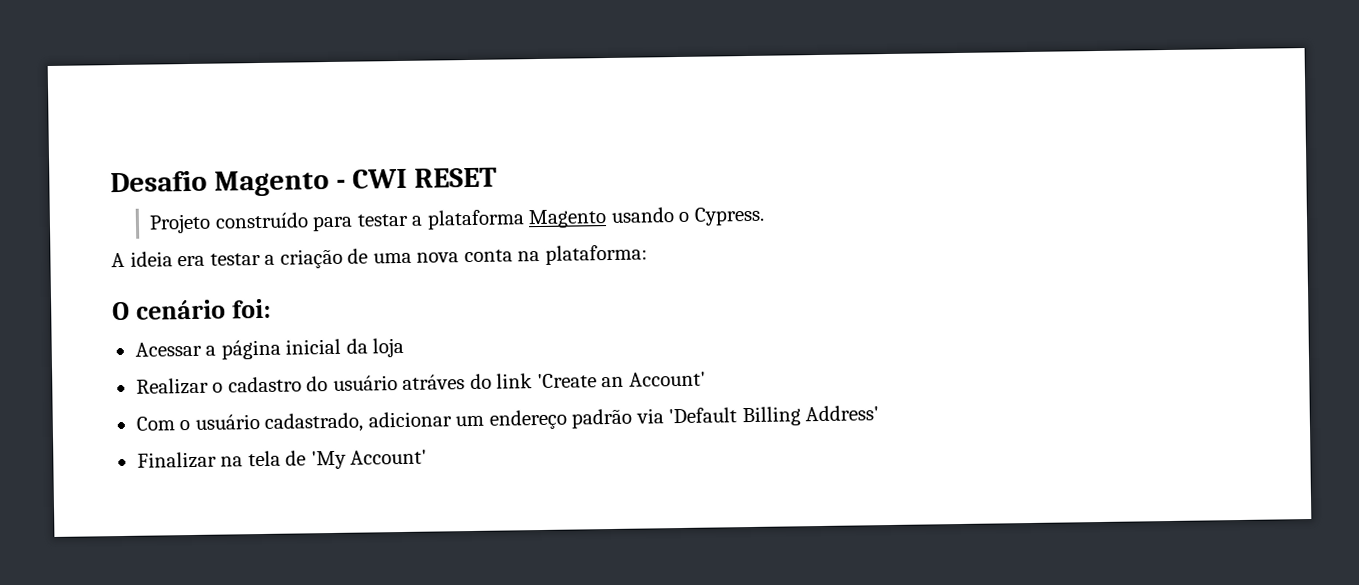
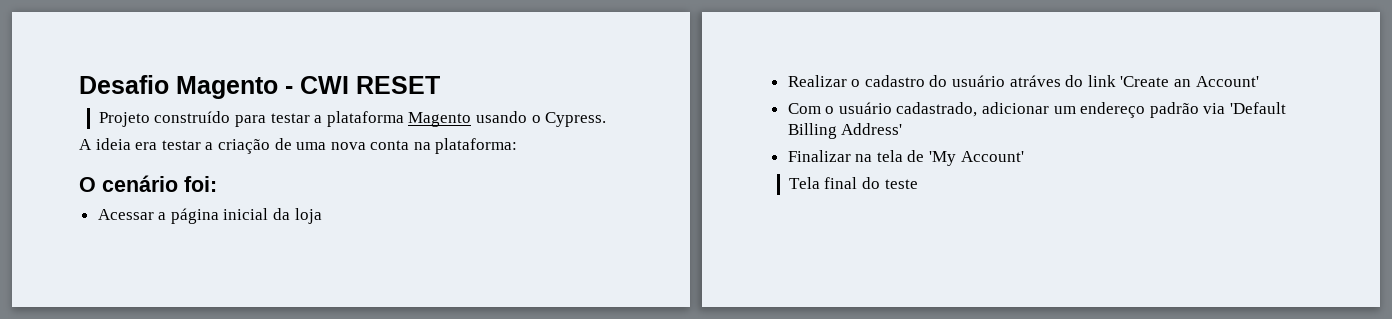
+ Tela final do teste

